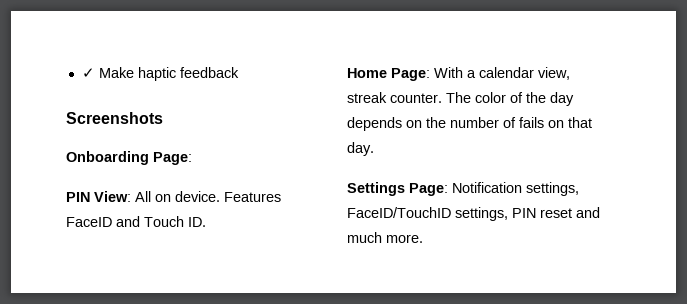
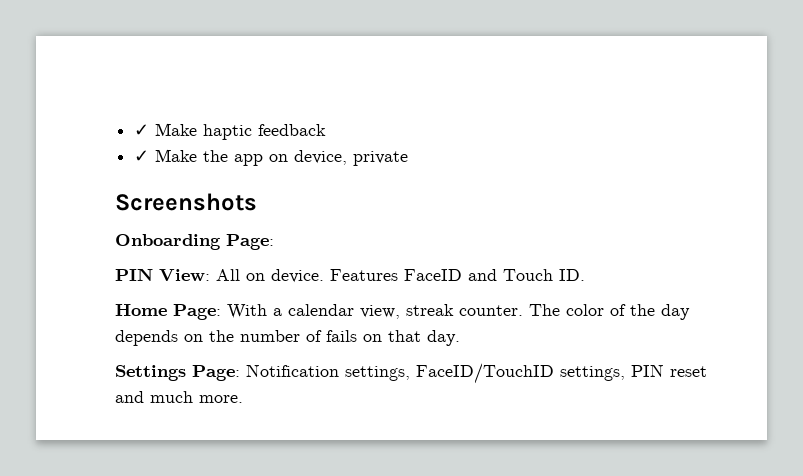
+ ✓ Make the app on device, private

